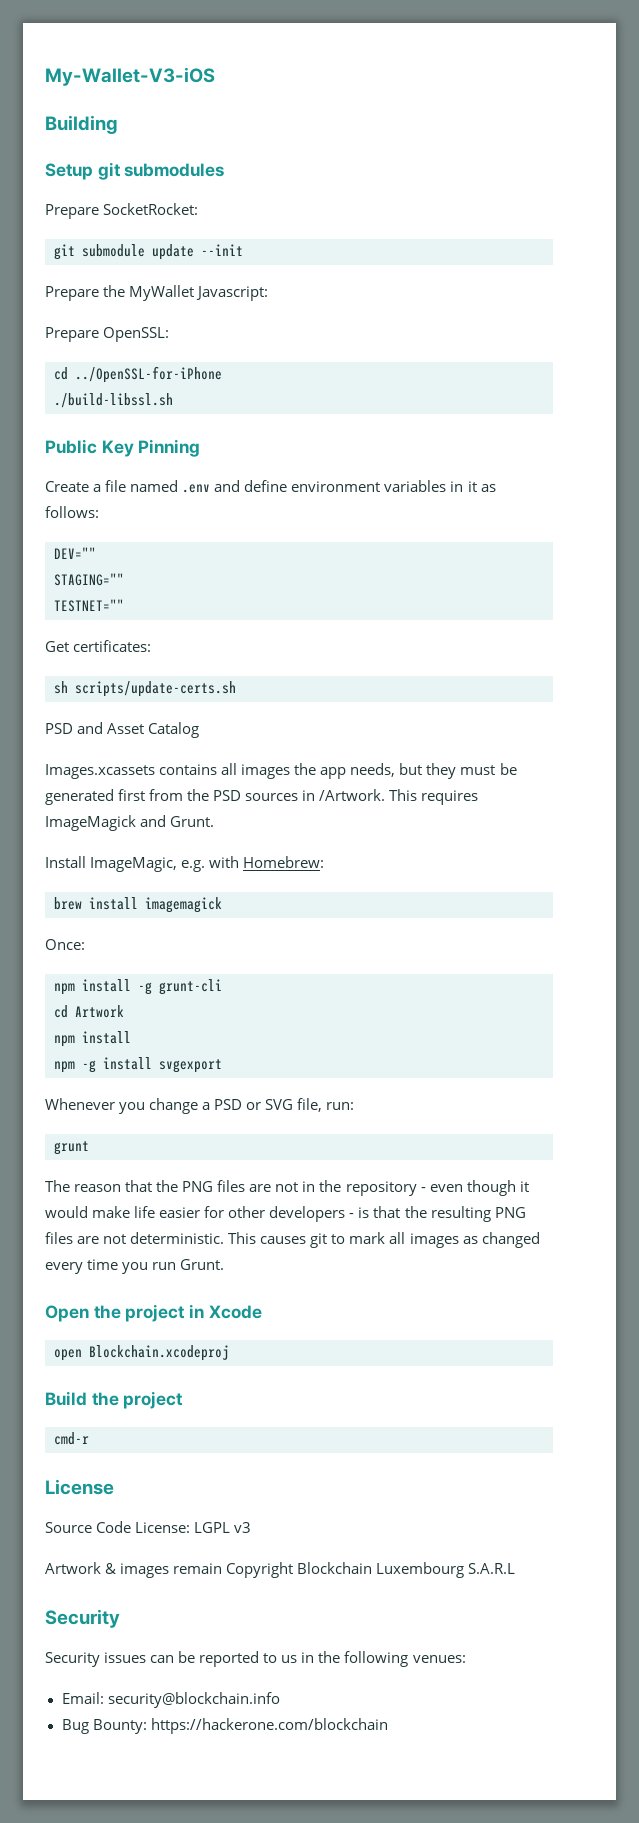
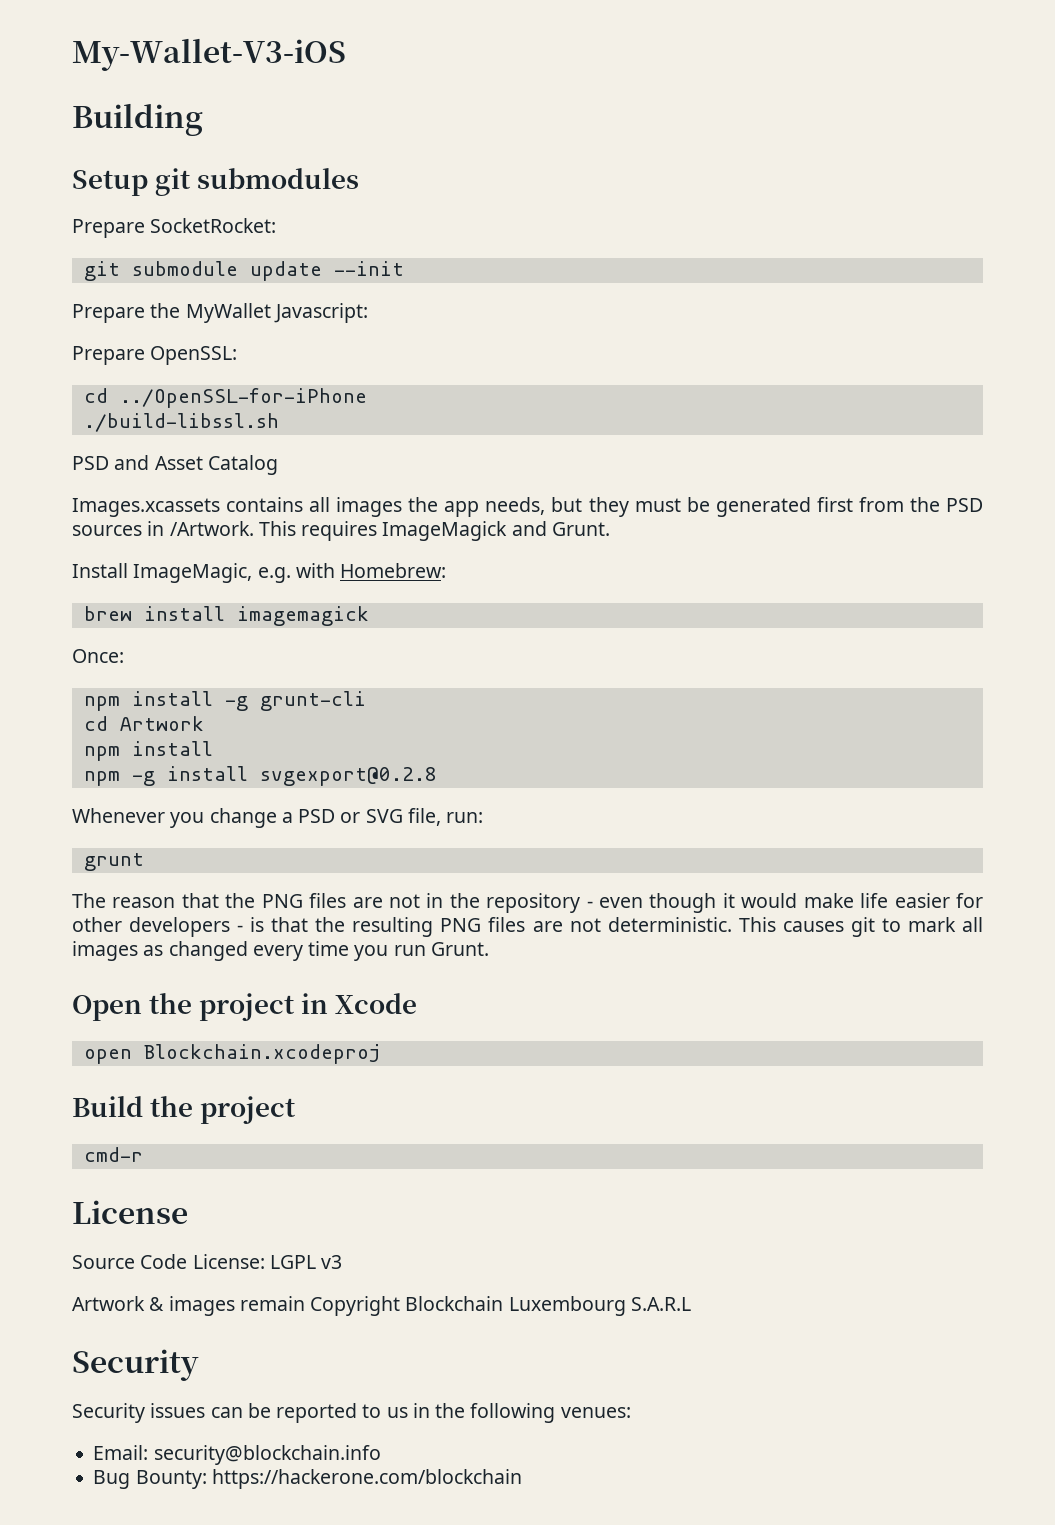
- Public Key Pinning
- Create a file named .env and define environment variables in it as follows:
- DEV=""
- STAGING=""
- TESTNET=""
- Get certificates:
- sh scripts/update-certs.sh
- npm -g install svgexport
+ npm -g install svgexport@0.2.8

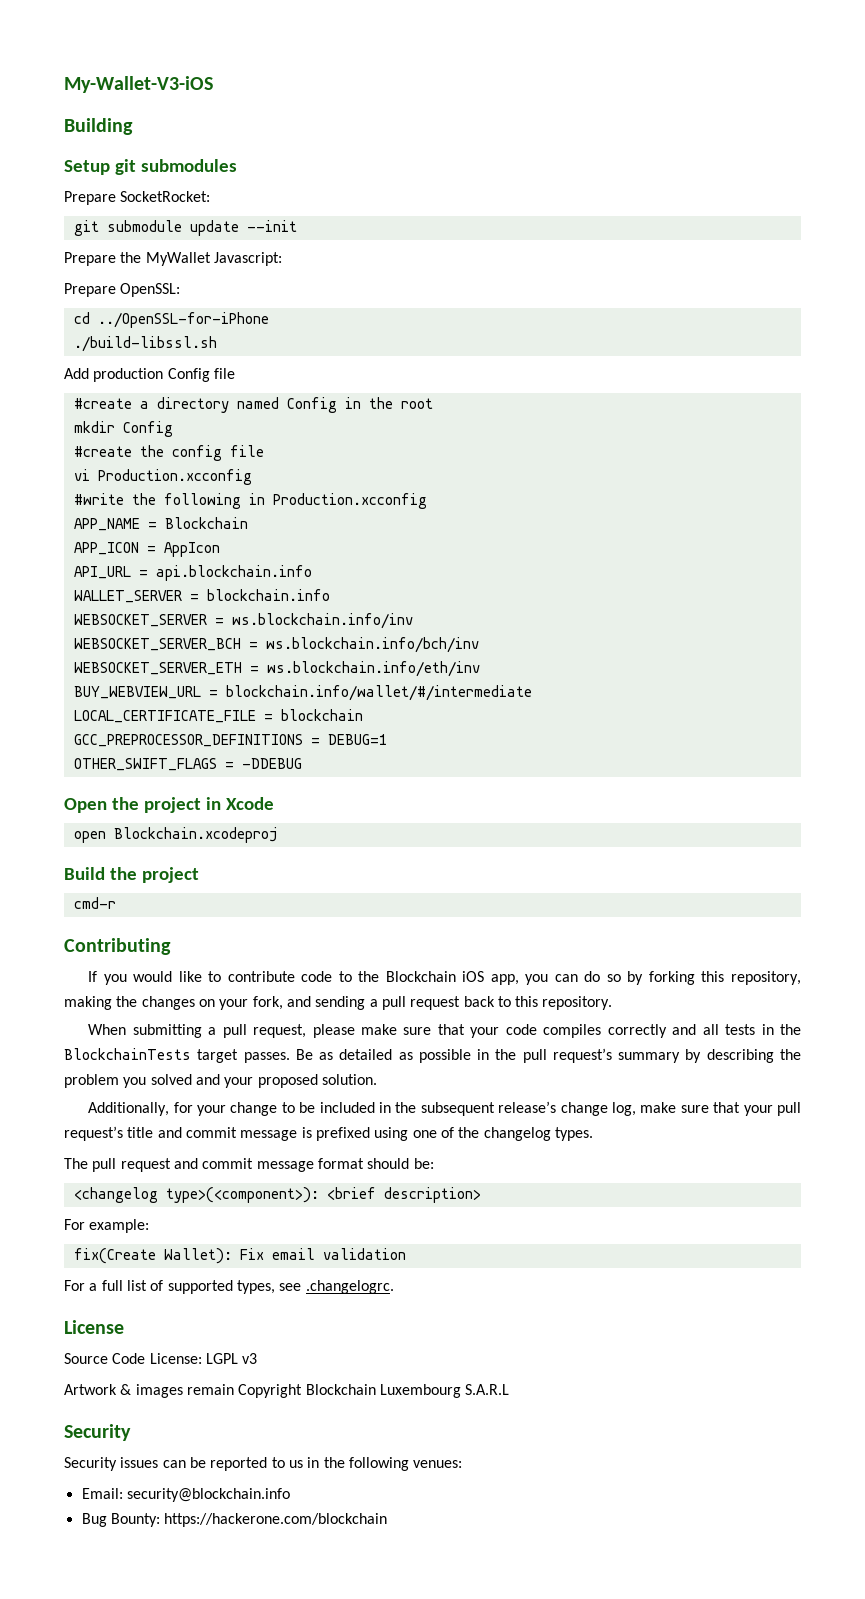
- PSD and Asset Catalog
- Images.xcassets contains all images the app needs, but they must be generated first from the PSD sources in /Artwork. This requires ImageMagick and Grunt.
- Install ImageMagic, e.g. with Homebrew:
- brew install imagemagick
- Once:
- npm install -g grunt-cli
- cd Artwork
- npm install
- npm -g install svgexport@0.2.8
- Whenever you change a PSD or SVG file, run:
- grunt
- The reason that the PNG files are not in the repository - even though it would make life easier for other developers - is that the resulting PNG files are not deterministic. This causes git to mark all images as changed every time you run Grunt.
+ Add production Config file
+ #create a directory named Config in the root
+ mkdir Config
+ #create the config file
+ vi Production.xcconfig
+ #write the following in Production.xcconfig
+ APP_NAME = Blockchain
+ APP_ICON = AppIcon
+ API_URL = api.blockchain.info
+ WALLET_SERVER = blockchain.info
+ WEBSOCKET_SERVER = ws.blockchain.info/inv
+ WEBSOCKET_SERVER_BCH = ws.blockchain.info/bch/inv
+ WEBSOCKET_SERVER_ETH = ws.blockchain.info/eth/inv
+ BUY_WEBVIEW_URL = blockchain.info/wallet/#/intermediate
+ LOCAL_CERTIFICATE_FILE = blockchain
+ GCC_PREPROCESSOR_DEFINITIONS = DEBUG=1
+ OTHER_SWIFT_FLAGS = -DDEBUG
+ Contributing
+ If you would like to contribute code to the Blockchain iOS app, you can do so by forking this repository, making the changes on your fork, and sending a pull request back to this repository.
+ When submitting a pull request, please make sure that your code compiles correctly and all tests in the BlockchainTests target passes. Be as detailed as possible in the pull request’s summary by describing the problem you solved and your proposed solution.
+ Additionally, for your change to be included in the subsequent release’s change log, make sure that your pull request’s title and commit message is prefixed using one of the changelog types.
+ The pull request and commit message format should be:
+ <changelog type>(<component>): <brief description>
+ For example:
+ fix(Create Wallet): Fix email validation
+ For a full list of supported types, see .changelogrc.

